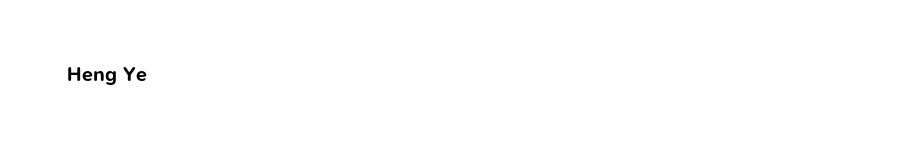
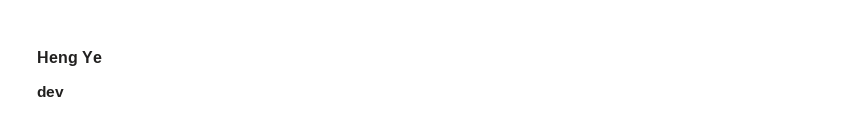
+ dev

